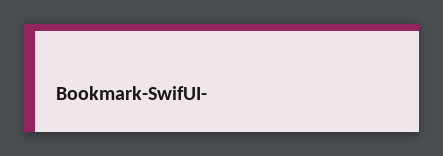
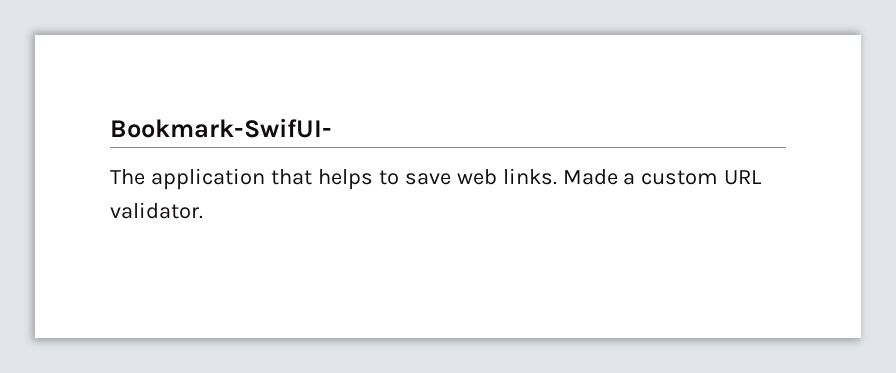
+ The application that helps to save web links. Made a custom URL validator.

